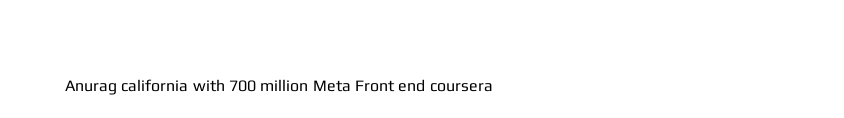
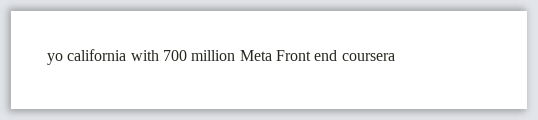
- Anurag california with 700 million Meta Front end coursera
+ yo california with 700 million Meta Front end coursera

